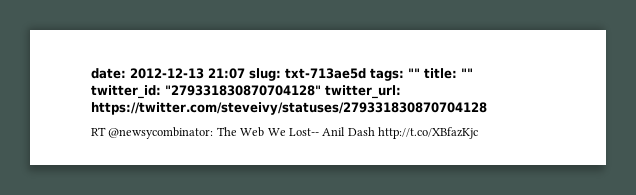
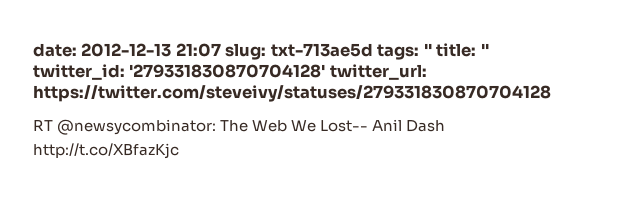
- date: 2012-12-13 21:07 slug: txt-713ae5d tags: "" title: "" twitter_id: "279331830870704128" twitter_url: https://twitter.com/steveivy/statuses/279331830870704128
+ date: 2012-12-13 21:07 slug: txt-713ae5d tags: '' title: '' twitter_id: '279331830870704128' twitter_url: https://twitter.com/steveivy/statuses/279331830870704128

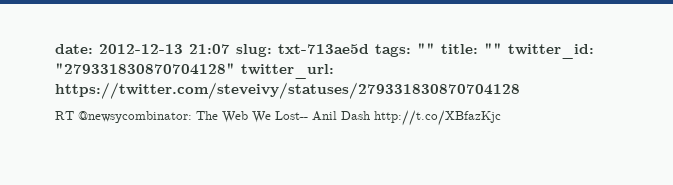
- date: 2012-12-13 21:07 slug: txt-713ae5d tags: '' title: '' twitter_id: '279331830870704128' twitter_url: https://twitter.com/steveivy/statuses/279331830870704128
+ date: 2012-12-13 21:07 slug: txt-713ae5d tags: "" title: "" twitter_id: "279331830870704128" twitter_url: https://twitter.com/steveivy/statuses/279331830870704128

